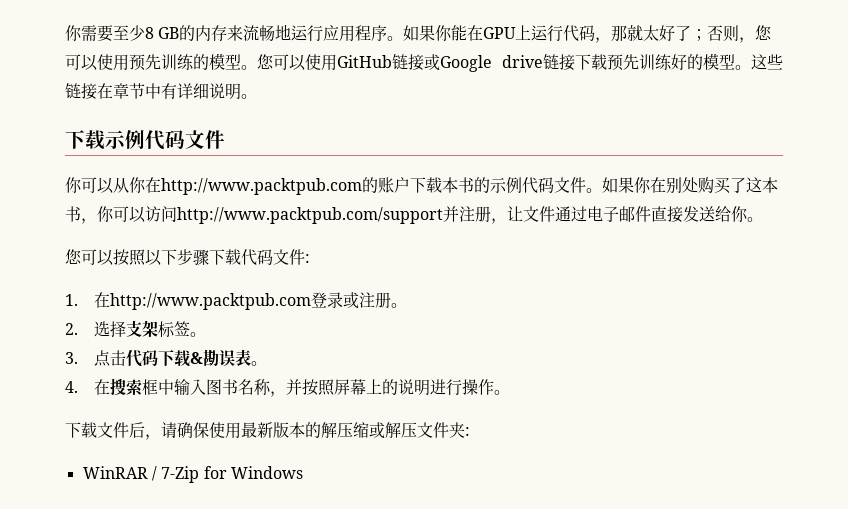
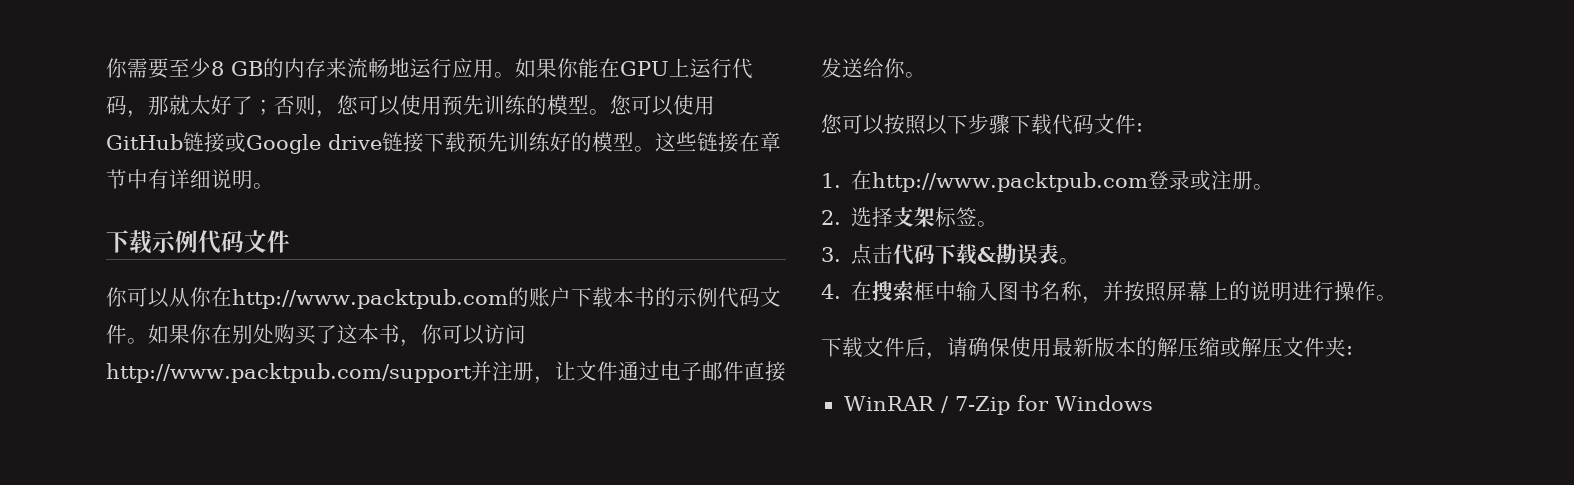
- 你需要至少8 GB的内存来流畅地运行应用程序。
+ 你需要至少8 GB的内存来流畅地运行应用。

